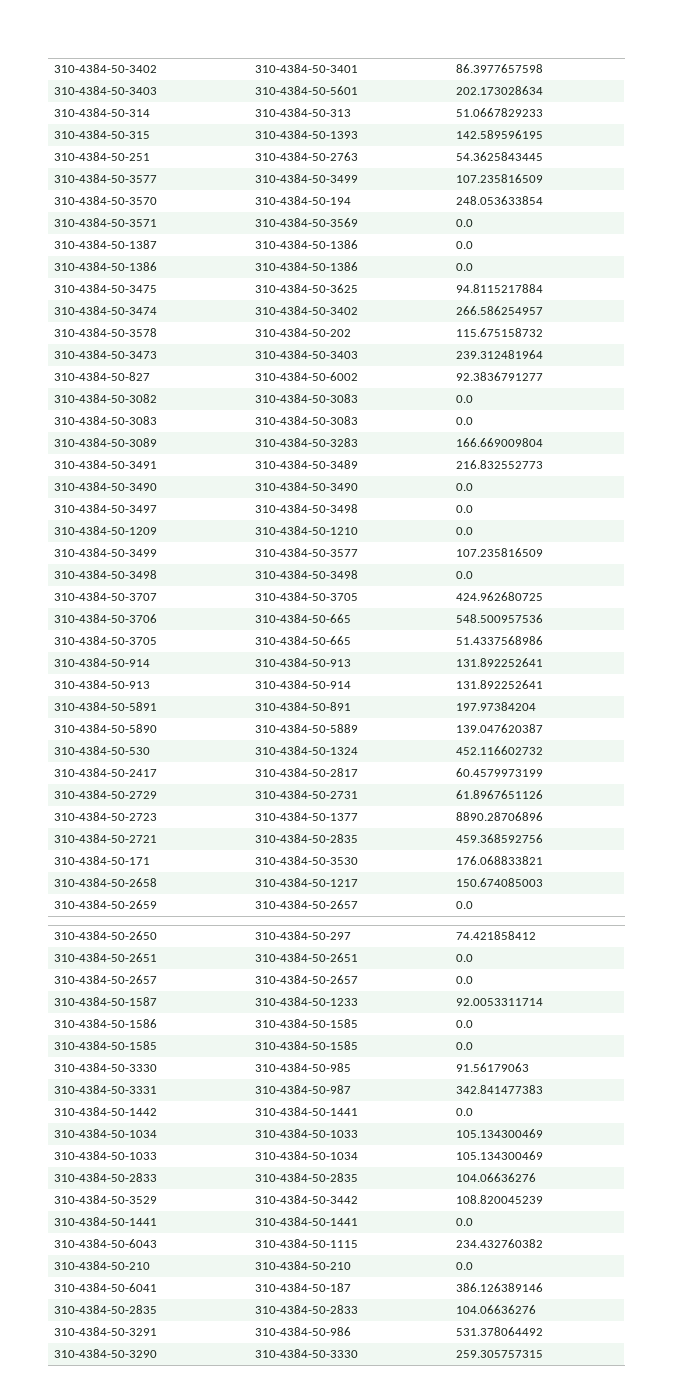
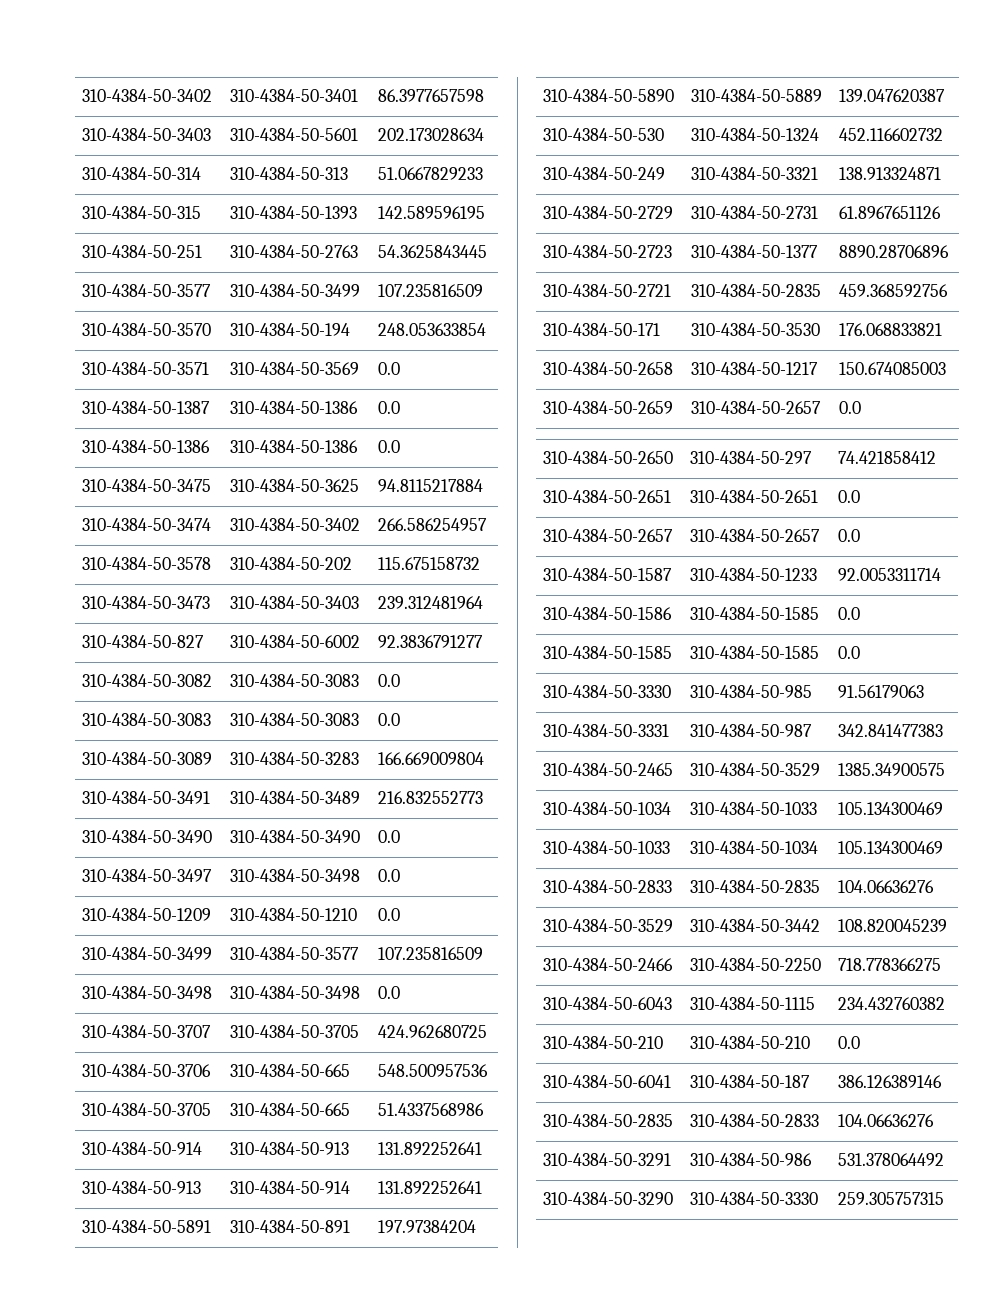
- 310-4384-50-2417 | 310-4384-50-2817 | 60.4579973199
+ 310-4384-50-249 | 310-4384-50-3321 | 138.913324871
- 310-4384-50-1442 | 310-4384-50-1441 | 0.0
+ 310-4384-50-2465 | 310-4384-50-3529 | 1385.34900575
- 310-4384-50-1441 | 310-4384-50-1441 | 0.0
+ 310-4384-50-2466 | 310-4384-50-2250 | 718.778366275

